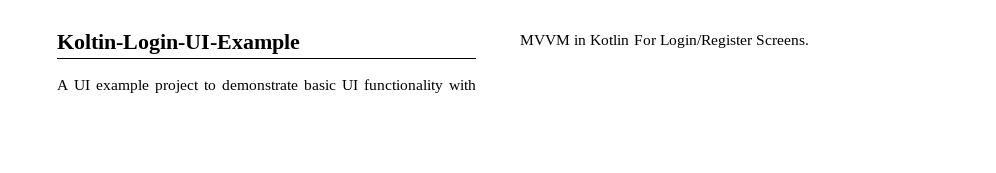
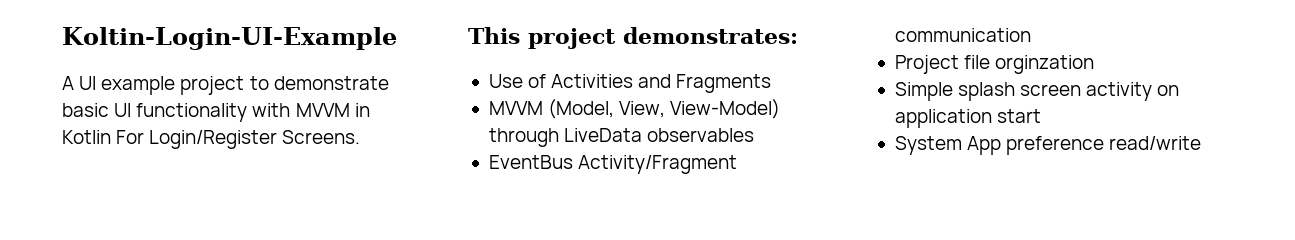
+ This project demonstrates:
+ Use of Activities and Fragments
+ MVVM (Model, View, View-Model) through LiveData observables
+ EventBus Activity/Fragment communication
+ Project file orginzation
+ Simple splash screen activity on application start
+ System App preference read/write

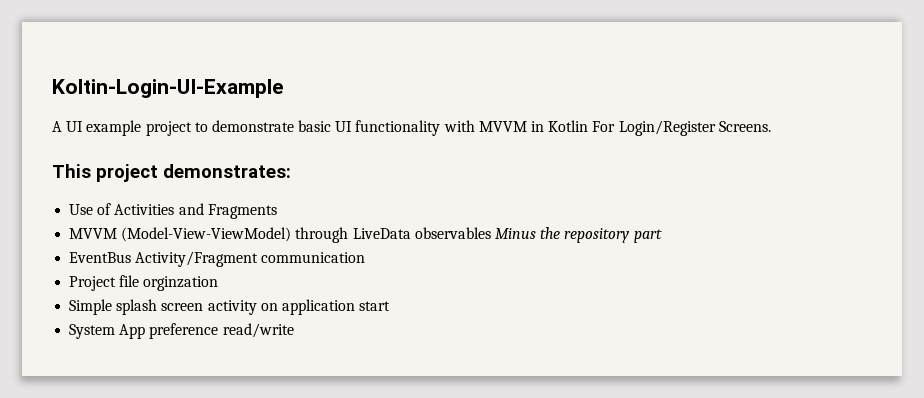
- MVVM (Model, View, View-Model) through LiveData observables
+ MVVM (Model-View-ViewModel) through LiveData observables Minus the repository part

